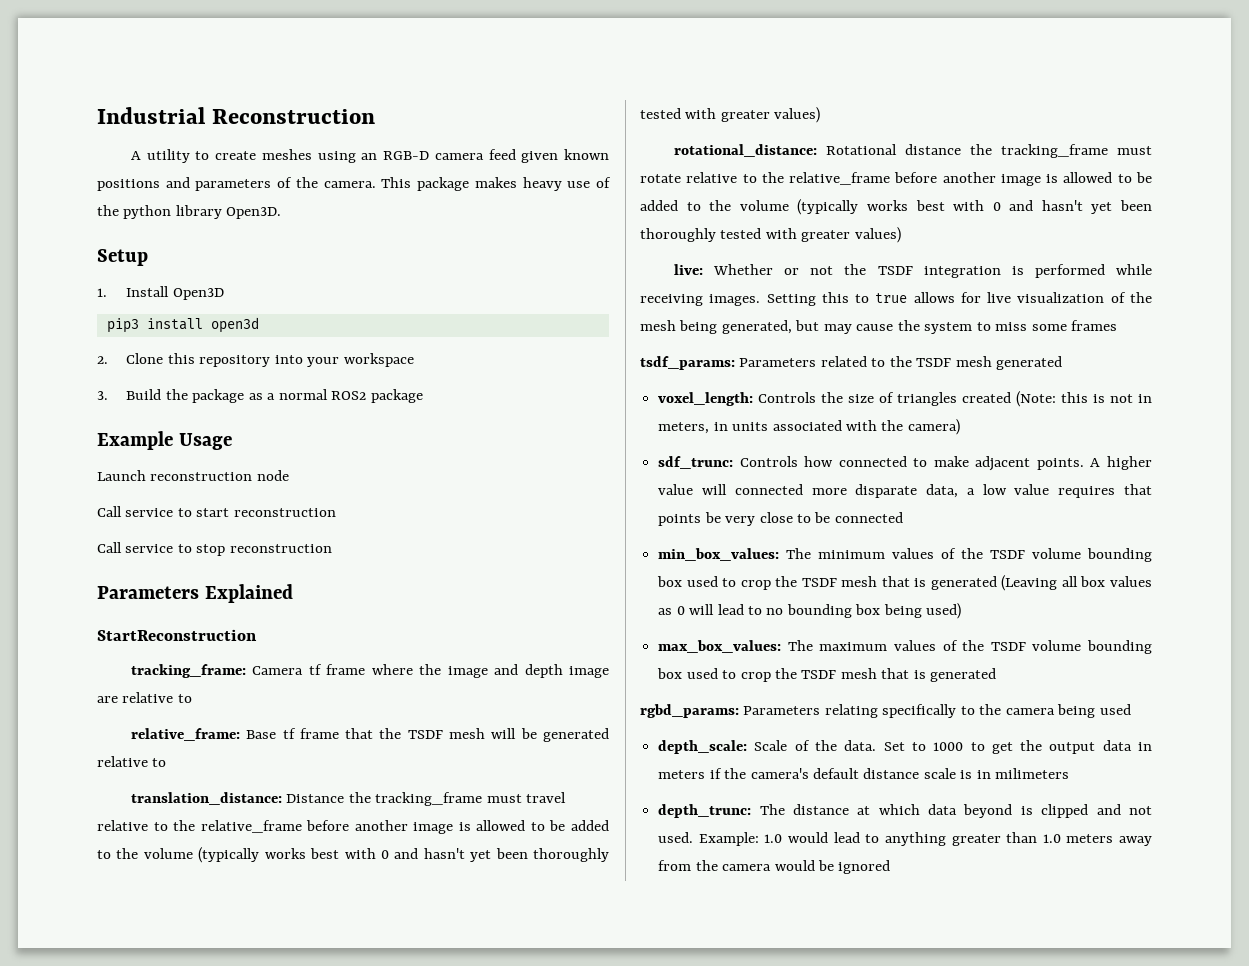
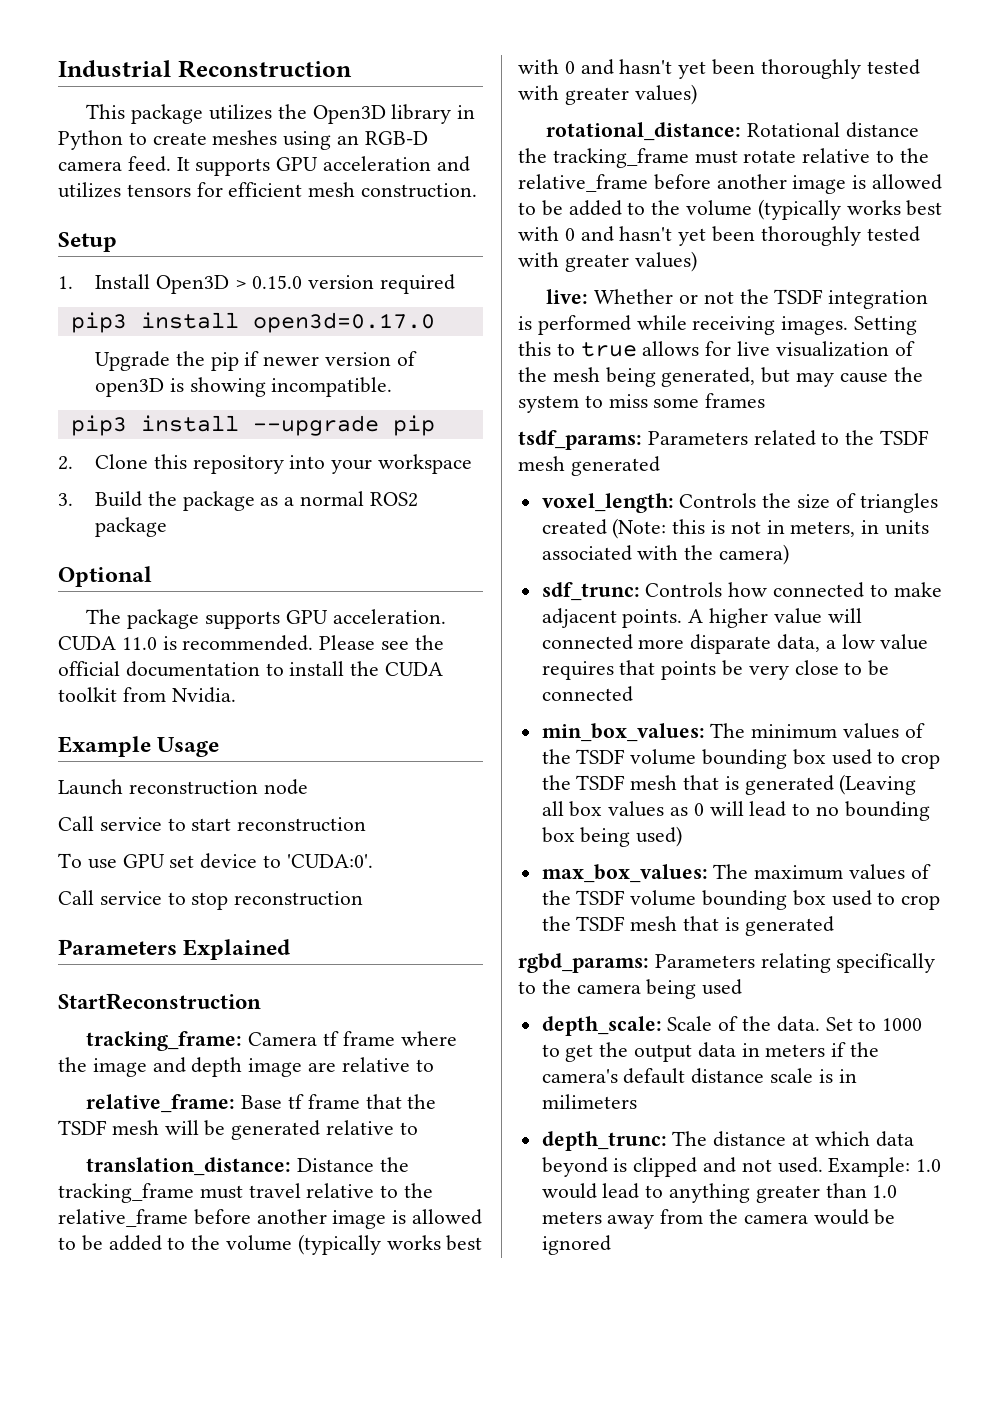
- A utility to create meshes using an RGB-D camera feed given known positions and parameters of the camera. This package makes heavy use of the python library Open3D.
+ This package utilizes the Open3D library in Python to create meshes using an RGB-D camera feed. It supports GPU acceleration and utilizes tensors for efficient mesh construction.
  Setup
- 1. Install Open3D
- pip3 install open3d
+ 1. Install Open3D > 0.15.0 version required
+ pip3 install open3d=0.17.0
+ Upgrade the pip if newer version of open3D is showing incompatible.
+ pip3 install --upgrade pip
+ Optional
+ The package supports GPU acceleration. CUDA 11.0 is recommended. Please see the official documentation to install the CUDA toolkit from Nvidia.
+ To use GPU set device to 'CUDA:0'.

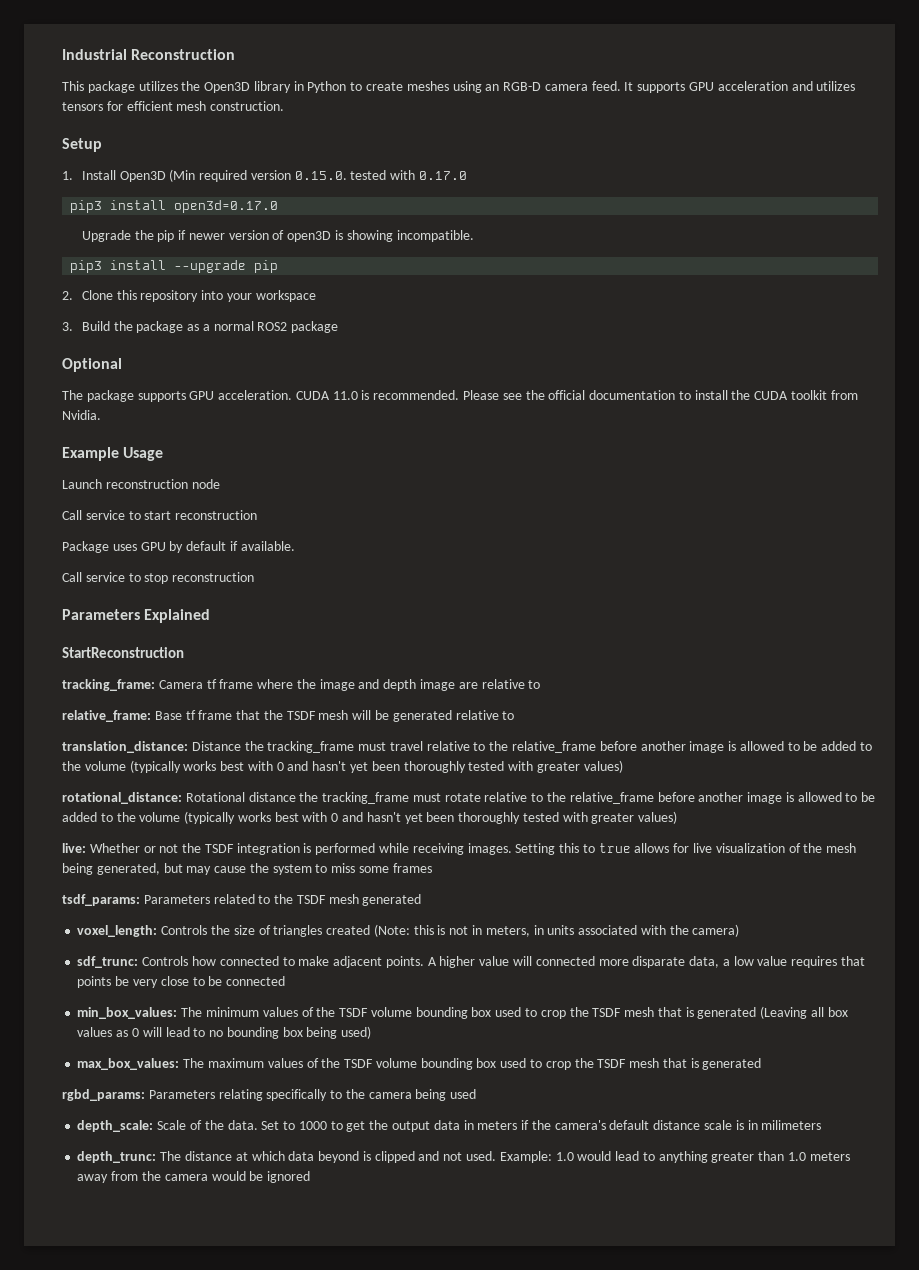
- 1. Install Open3D > 0.15.0 version required
+ 1. Install Open3D (Min required version 0.15.0. tested with 0.17.0
- To use GPU set device to 'CUDA:0'.
+ Package uses GPU by default if available.

